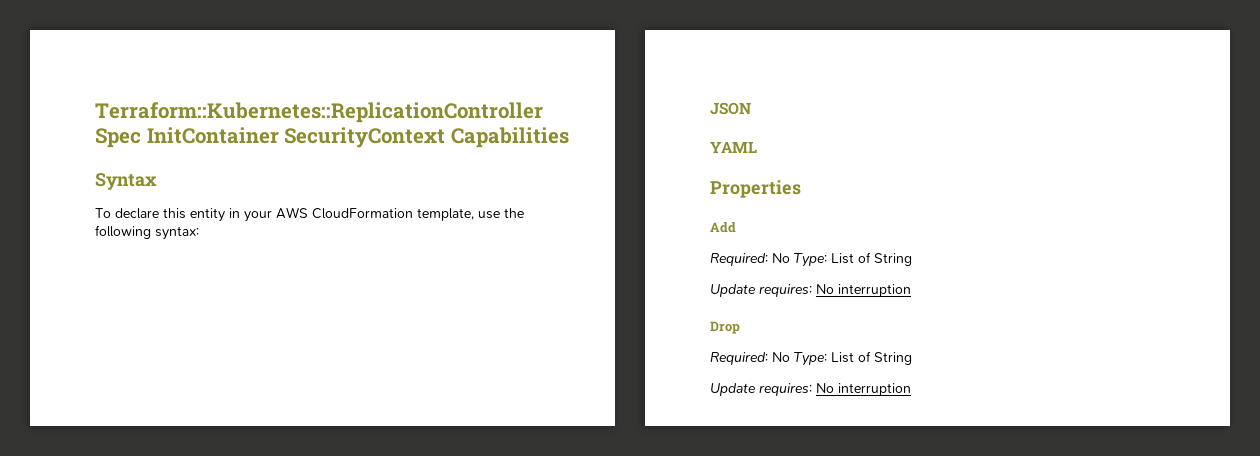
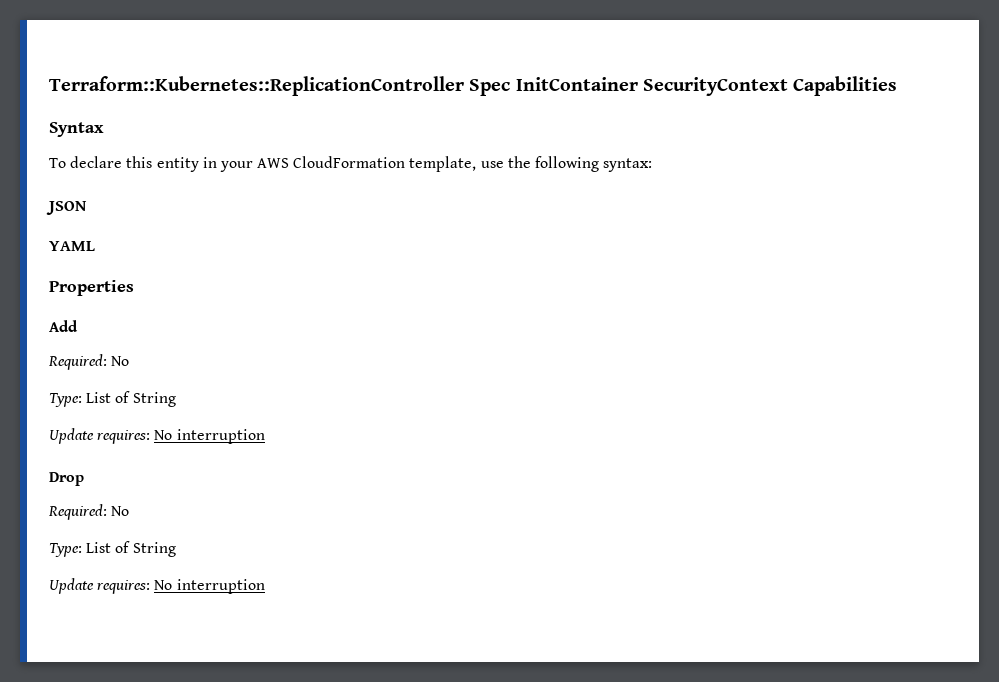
  Add
- Required: No Type: List of String
+ Required: No
+ Type: List of String
  Drop
- Required: No Type: List of String
+ Required: No
+ Type: List of String

